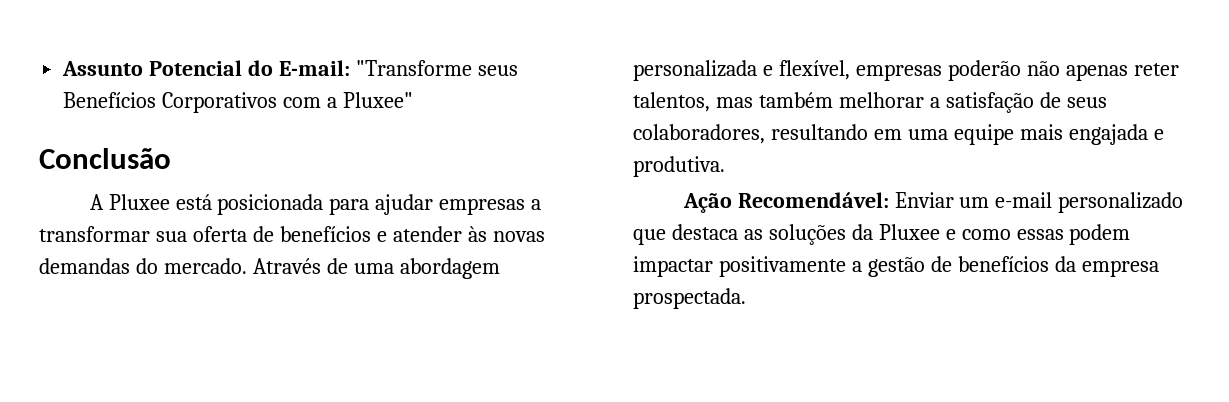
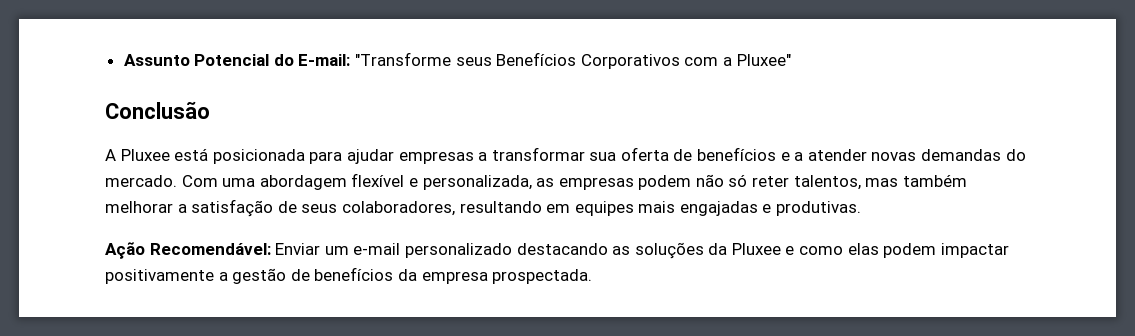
- A Pluxee está posicionada para ajudar empresas a transformar sua oferta de benefícios e atender às novas demandas do mercado.
+ A Pluxee está posicionada para ajudar empresas a transformar sua oferta de benefícios e a atender novas demandas do mercado.
- Através de uma abordagem personalizada e flexível, empresas poderão não apenas reter talentos, mas também melhorar a satisfação de seus colaboradores, resultando em uma equipe mais engajada e produtiva.
+ Com uma abordagem flexível e personalizada, as empresas podem não só reter talentos, mas também melhorar a satisfação de seus colaboradores, resultando em equipes mais engajadas e produtivas.
- Ação Recomendável: Enviar um e-mail personalizado que destaca as soluções da Pluxee e como essas podem impactar positivamente a gestão de benefícios da empresa prospectada.
+ Ação Recomendável: Enviar um e-mail personalizado destacando as soluções da Pluxee e como elas podem impactar positivamente a gestão de benefícios da empresa prospectada.

